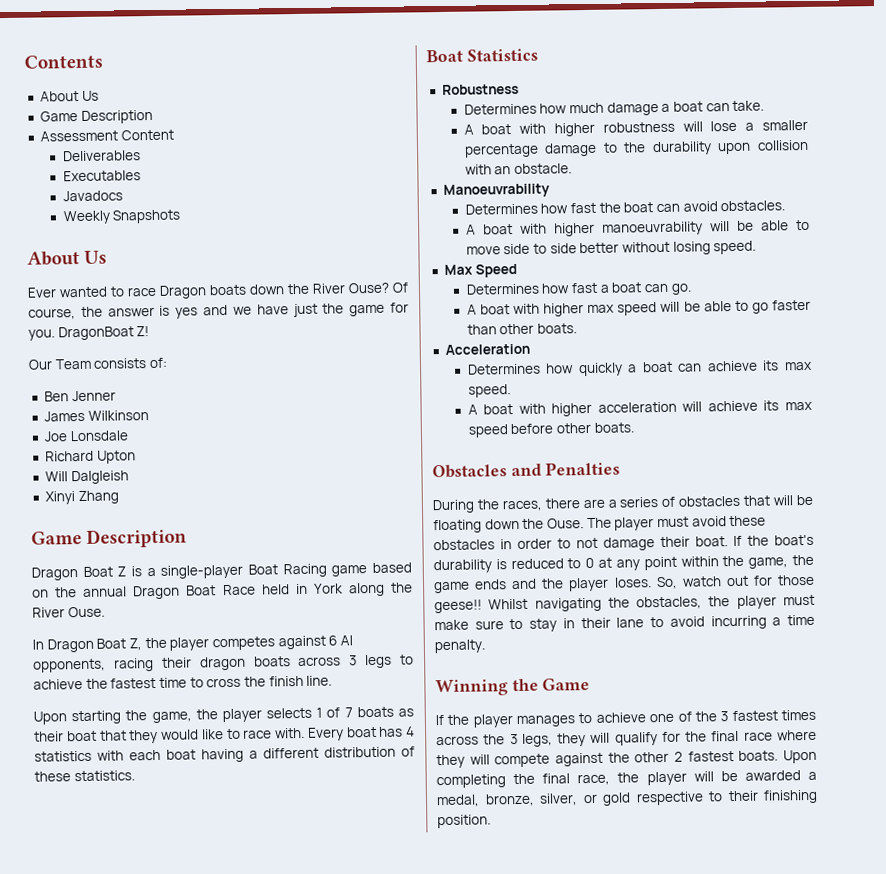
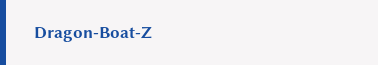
- Contents
- About Us
- Game Description
- Assessment Content
- Deliverables
- Executables
- Javadocs
- Weekly Snapshots
- About Us
- Ever wanted to race Dragon boats down the River Ouse? Of course, the answer is yes and we have just the game for you. DragonBoat Z!
- Our Team consists of:
- Ben Jenner
- James Wilkinson
- Joe Lonsdale
- Richard Upton
- Will Dalgleish
- Xinyi Zhang
- Game Description
- Dragon Boat Z is a single-player Boat Racing game based on the annual Dragon Boat Race held in York along the River Ouse.
- In Dragon Boat Z, the player competes against 6 AI opponents, racing their dragon boats across 3 legs to achieve the fastest time to cross the finish line.
- Upon starting the game, the player selects 1 of 7 boats as their boat that they would like to race with. Every boat has 4 statistics with each boat having a different distribution of these statistics.
- Boat Statistics
- Robustness
- Determines how much damage a boat can take.
- A boat with higher robustness will lose a smaller percentage damage to the durability upon collision with an obstacle.
- Manoeuvrability
- Determines how fast the boat can avoid obstacles.
- A boat with higher manoeuvrability will be able to move side to side better without losing speed.
- Max Speed
- Determines how fast a boat can go.
- A boat with higher max speed will be able to go faster than other boats.
- Acceleration
- Determines how quickly a boat can achieve its max speed.
- A boat with higher acceleration will achieve its max speed before other boats.
- Obstacles and Penalties
- During the races, there are a series of obstacles that will be floating down the Ouse. The player must avoid these obstacles in order to not damage their boat. If the boat's durability is reduced to 0 at any point within the game, the game ends and the player loses. So, watch out for those geese!! Whilst navigating the obstacles, the player must make sure to stay in their lane to avoid incurring a time penalty.
- Winning the Game
- If the player manages to achieve one of the 3 fastest times across the 3 legs, they will qualify for the final race where they will compete against the other 2 fastest boats. Upon completing the final race, the player will be awarded a medal, bronze, silver, or gold respective to their finishing position.
+ Dragon-Boat-Z

